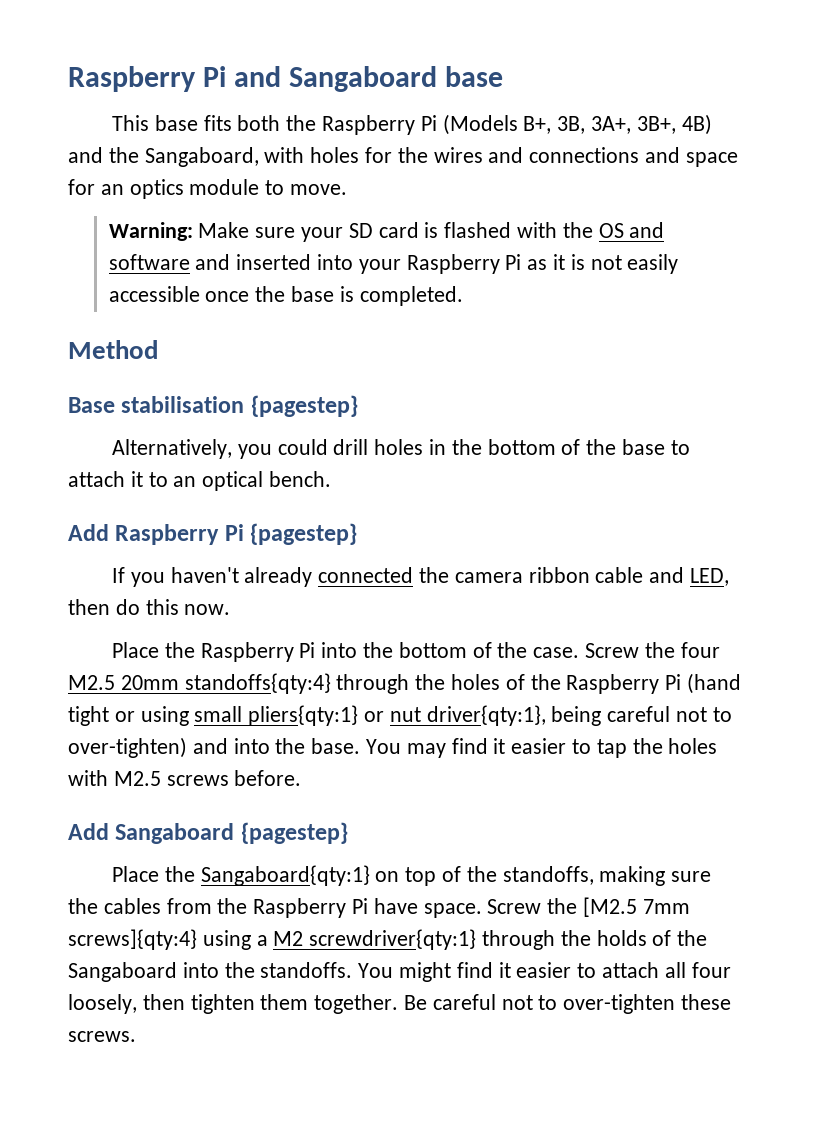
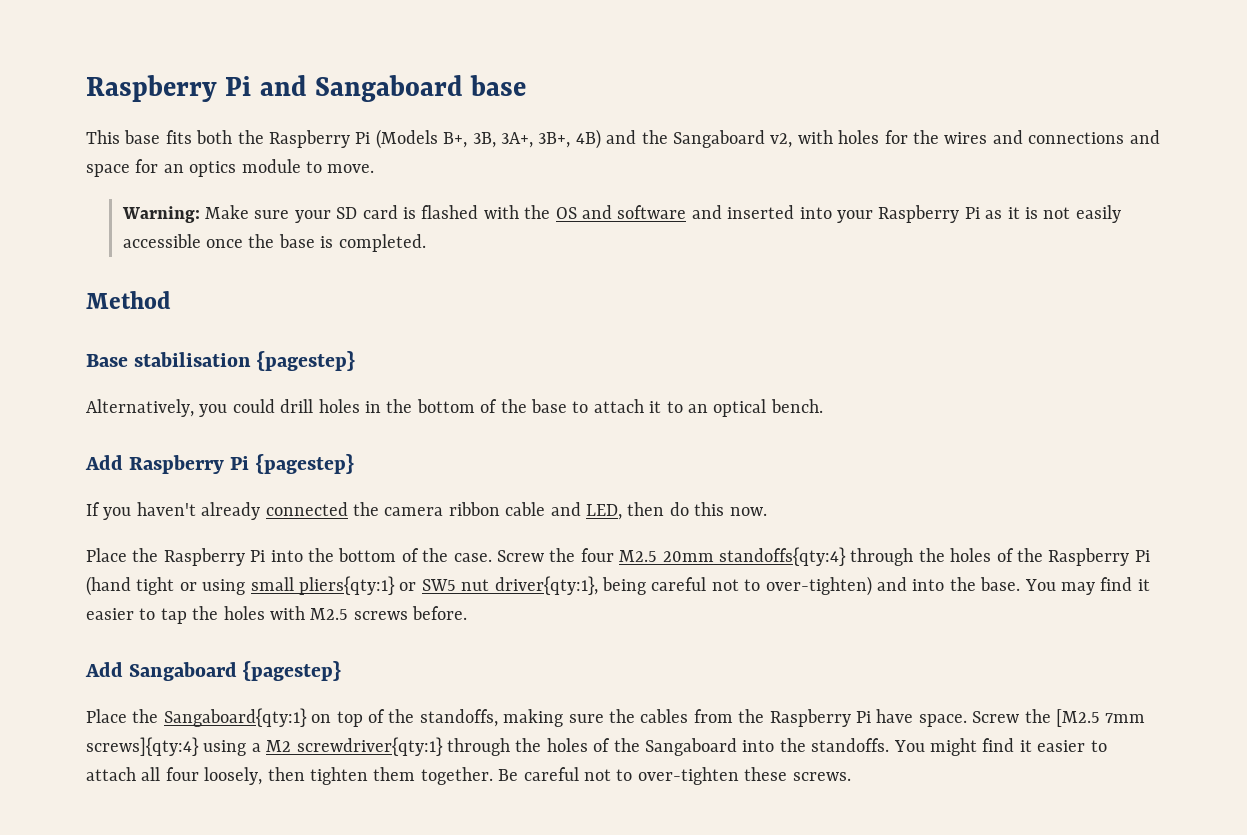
- This base fits both the Raspberry Pi (Models B+, 3B, 3A+, 3B+, 4B) and the Sangaboard, with holes for the wires and connections and space for an optics module to move.
+ This base fits both the Raspberry Pi (Models B+, 3B, 3A+, 3B+, 4B) and the Sangaboard v2, with holes for the wires and connections and space for an optics module to move.
- Screw the four M2.5 20mm standoffs{qty:4} through the holes of the Raspberry Pi (hand tight or using small pliers{qty:1} or nut driver{qty:1}, being careful not to over-tighten) and into the base.
+ Screw the four M2.5 20mm standoffs{qty:4} through the holes of the Raspberry Pi (hand tight or using small pliers{qty:1} or SW5 nut driver{qty:1}, being careful not to over-tighten) and into the base.
- Screw the [M2.5 7mm screws]{qty:4} using a M2 screwdriver{qty:1} through the holds of the Sangaboard into the standoffs.
+ Screw the [M2.5 7mm screws]{qty:4} using a M2 screwdriver{qty:1} through the holes of the Sangaboard into the standoffs.

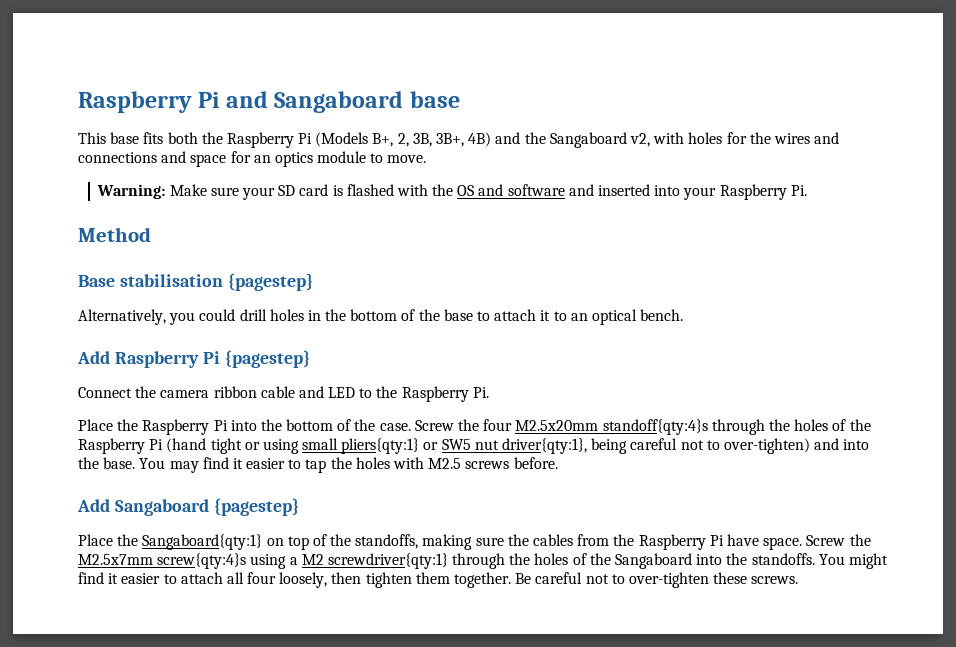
- This base fits both the Raspberry Pi (Models B+, 3B, 3A+, 3B+, 4B) and the Sangaboard v2, with holes for the wires and connections and space for an optics module to move.
+ This base fits both the Raspberry Pi (Models B+, 2, 3B, 3B+, 4B) and the Sangaboard v2, with holes for the wires and connections and space for an optics module to move.
- Warning: Make sure your SD card is flashed with the OS and software and inserted into your Raspberry Pi as it is not easily accessible once the base is completed.
+ Warning: Make sure your SD card is flashed with the OS and software and inserted into your Raspberry Pi.
- If you haven't already connected the camera ribbon cable and LED, then do this now.
+ Connect the camera ribbon cable and LED to the Raspberry Pi.
- Screw the four M2.5 20mm standoffs{qty:4} through the holes of the Raspberry Pi (hand tight or using small pliers{qty:1} or SW5 nut driver{qty:1}, being careful not to over-tighten) and into the base.
+ Screw the four M2.5x20mm standoff{qty:4}s through the holes of the Raspberry Pi (hand tight or using small pliers{qty:1} or SW5 nut driver{qty:1}, being careful not to over-tighten) and into the base.
- Screw the [M2.5 7mm screws]{qty:4} using a M2 screwdriver{qty:1} through the holes of the Sangaboard into the standoffs.
+ Screw the M2.5x7mm screw{qty:4}s using a M2 screwdriver{qty:1} through the holes of the Sangaboard into the standoffs.

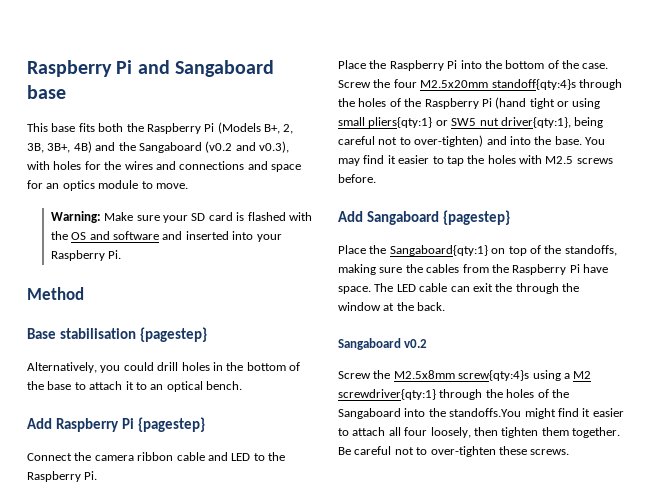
- This base fits both the Raspberry Pi (Models B+, 2, 3B, 3B+, 4B) and the Sangaboard v2, with holes for the wires and connections and space for an optics module to move.
+ This base fits both the Raspberry Pi (Models B+, 2, 3B, 3B+, 4B) and the Sangaboard (v0.2 and v0.3), with holes for the wires and connections and space for an optics module to move.
- Screw the M2.5x7mm screw{qty:4}s using a M2 screwdriver{qty:1} through the holes of the Sangaboard into the standoffs. You might find it easier to attach all four loosely, then tighten them together.
+ The LED cable can exit the through the window at the back.
+ Sangaboard v0.2
+ Screw the M2.5x8mm screw{qty:4}s using a M2 screwdriver{qty:1} through the holes of the Sangaboard into the standoffs.You might find it easier to attach all four loosely, then tighten them together.

